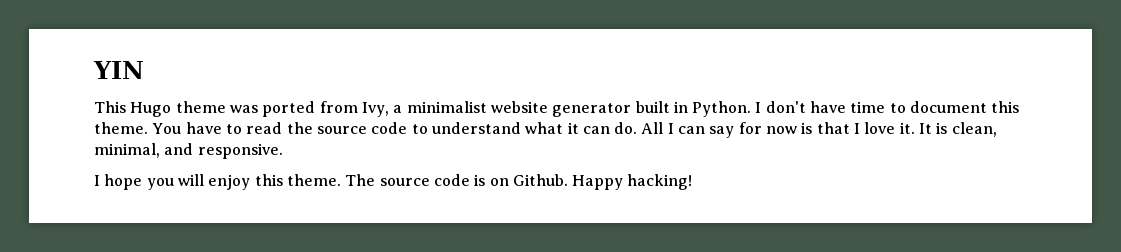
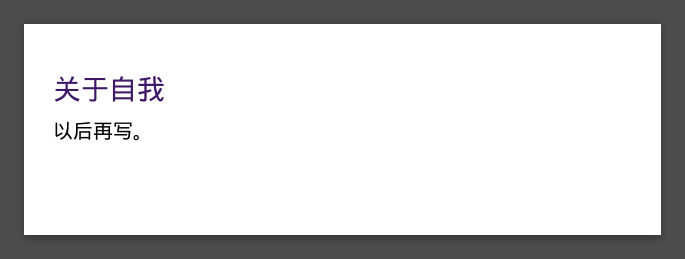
- YIN
- This Hugo theme was ported from Ivy, a minimalist website generator built in Python. I don't have time to document this theme. You have to read the source code to understand what it can do. All I can say for now is that I love it. It is clean, minimal, and responsive.
- I hope you will enjoy this theme. The source code is on Github. Happy hacking!
+ 关于自我
+ 以后再写。

